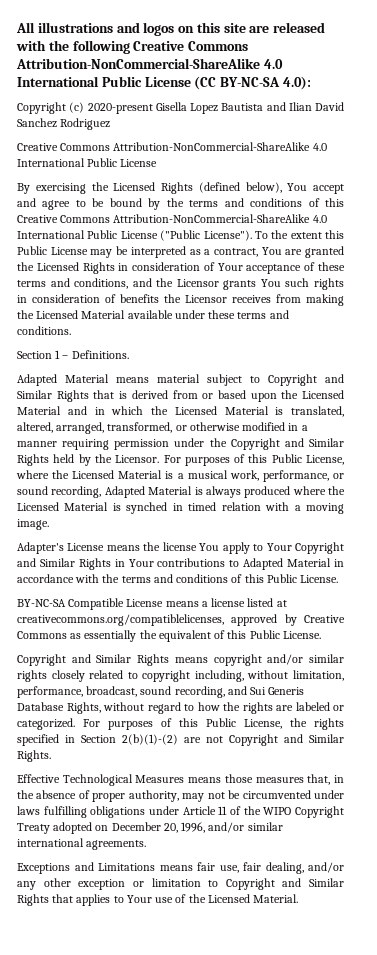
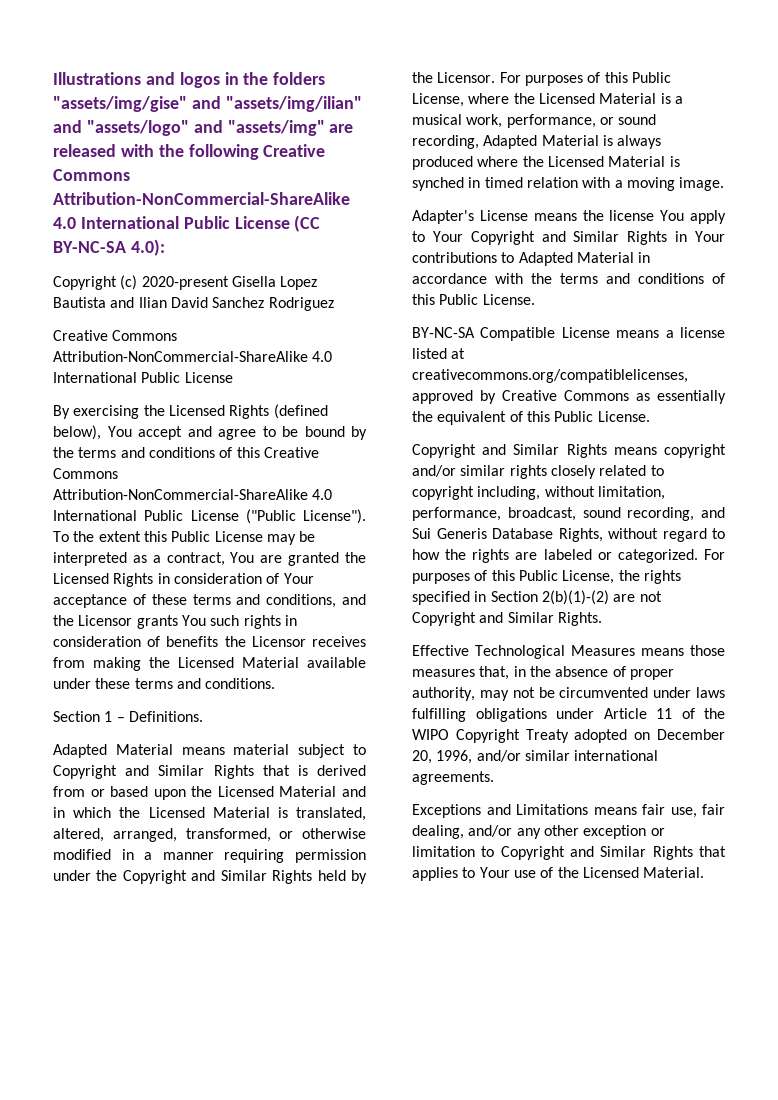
- All illustrations and logos on this site are released with the following Creative Commons Attribution-NonCommercial-ShareAlike 4.0 International Public License (CC BY-NC-SA 4.0):
+ Illustrations and logos in the folders "assets/img/gise" and "assets/img/ilian" and "assets/logo" and "assets/img" are released with the following Creative Commons Attribution-NonCommercial-ShareAlike 4.0 International Public License (CC BY-NC-SA 4.0):

